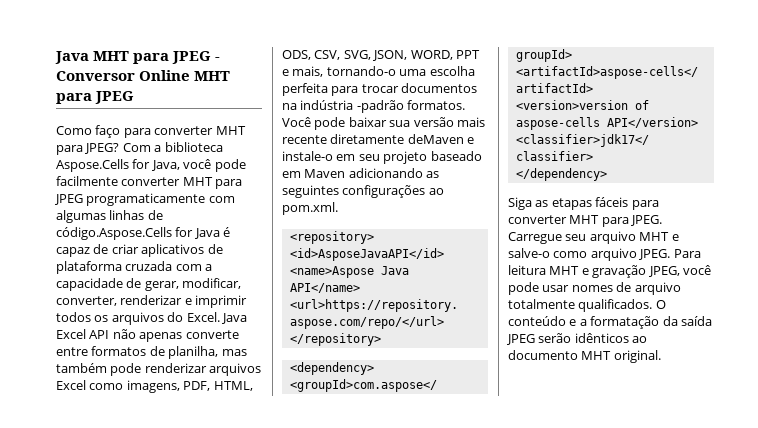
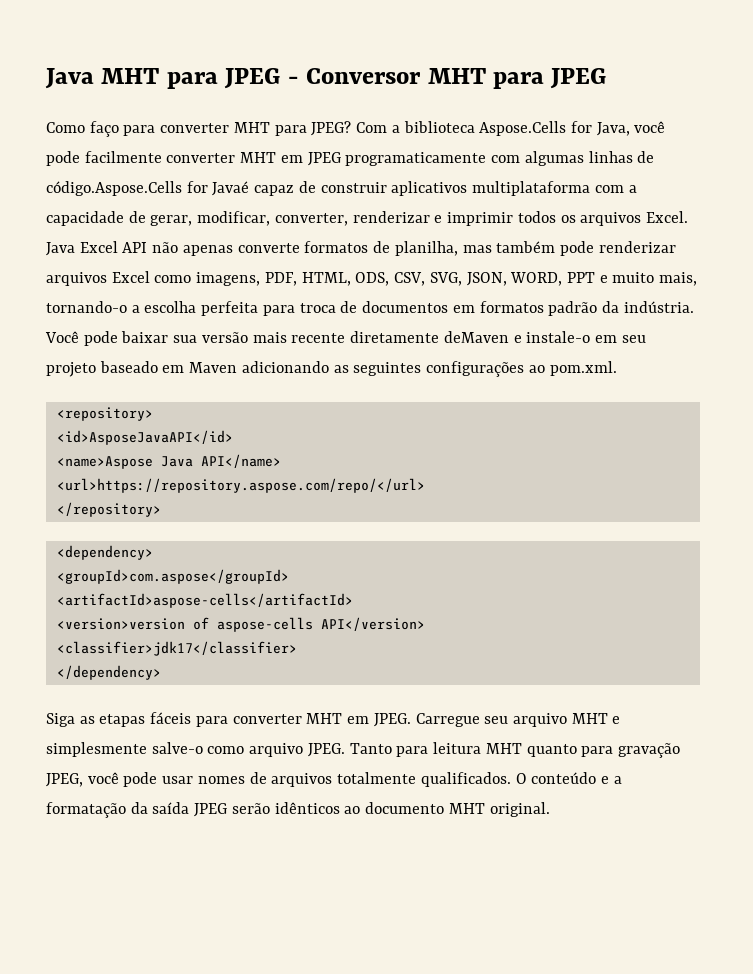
- Java MHT para JPEG - Conversor Online MHT para JPEG
+ Java MHT para JPEG - Conversor MHT para JPEG
- Com a biblioteca Aspose.Cells for Java, você pode facilmente converter MHT para JPEG programaticamente com algumas linhas de código.Aspose.Cells for Java é capaz de criar aplicativos de plataforma cruzada com a capacidade de gerar, modificar, converter, renderizar e imprimir todos os arquivos do Excel.
+ Com a biblioteca Aspose.Cells for Java, você pode facilmente converter MHT em JPEG programaticamente com algumas linhas de código.Aspose.Cells for Javaé capaz de construir aplicativos multiplataforma com a capacidade de gerar, modificar, converter, renderizar e imprimir todos os arquivos Excel.
- Java Excel API não apenas converte entre formatos de planilha, mas também pode renderizar arquivos Excel como imagens, PDF, HTML, ODS, CSV, SVG, JSON, WORD, PPT e mais, tornando-o uma escolha perfeita para trocar documentos na indústria -padrão formatos.
+ Java Excel API não apenas converte formatos de planilha, mas também pode renderizar arquivos Excel como imagens, PDF, HTML, ODS, CSV, SVG, JSON, WORD, PPT e muito mais, tornando-o a escolha perfeita para troca de documentos em formatos padrão da indústria.
- Siga as etapas fáceis para converter MHT para JPEG.
+ Siga as etapas fáceis para converter MHT em JPEG.
- Carregue seu arquivo MHT e salve-o como arquivo JPEG.
+ Carregue seu arquivo MHT e simplesmente salve-o como arquivo JPEG.
- Para leitura MHT e gravação JPEG, você pode usar nomes de arquivo totalmente qualificados.
+ Tanto para leitura MHT quanto para gravação JPEG, você pode usar nomes de arquivos totalmente qualificados.

